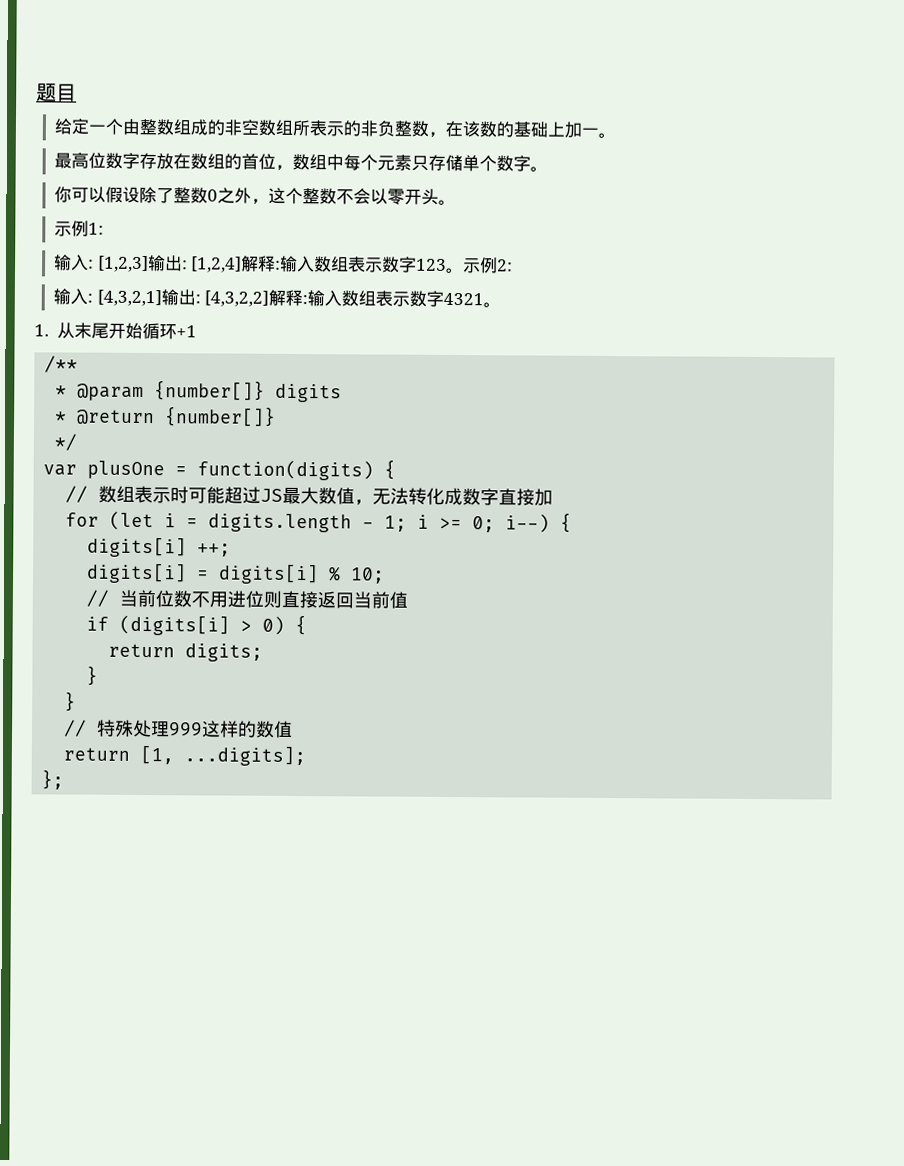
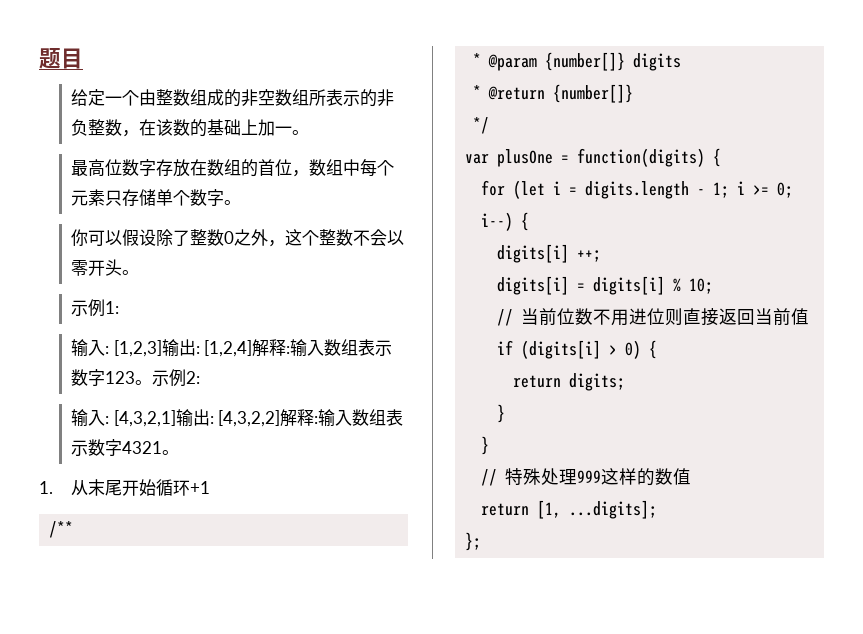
- // 数组表示时可能超过JS最大数值，无法转化成数字直接加

